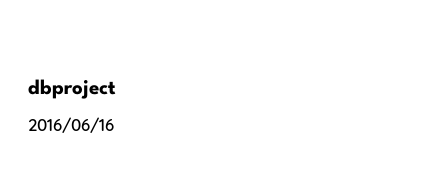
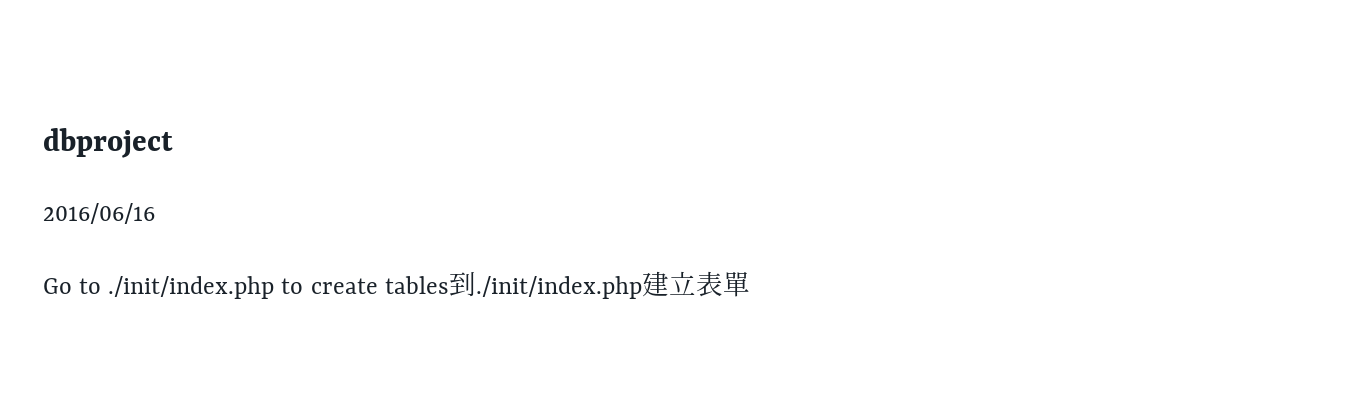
+ Go to ./init/index.php to create tables到./init/index.php建立表單

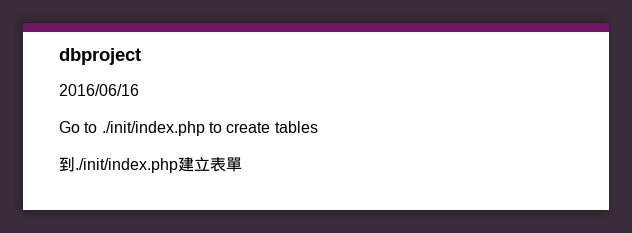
- Go to ./init/index.php to create tables到./init/index.php建立表單
+ Go to ./init/index.php to create tables
+ 到./init/index.php建立表單

